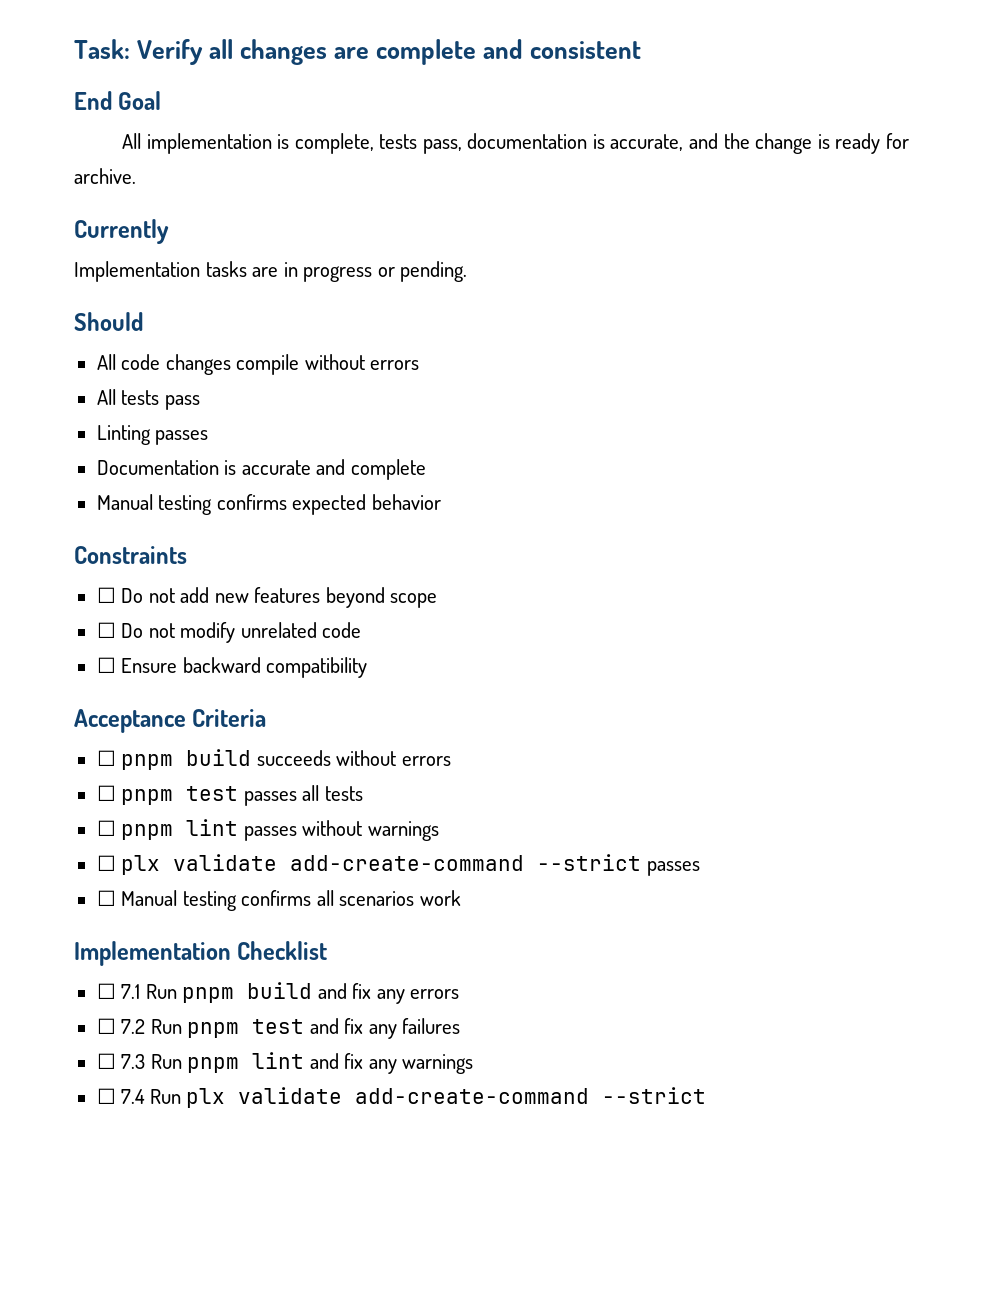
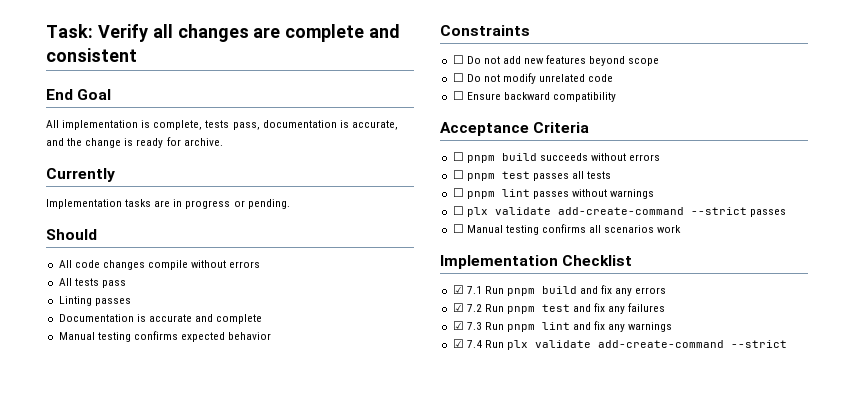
- ☐ 7.1 Run pnpm build and fix any errors
+ ☑ 7.1 Run pnpm build and fix any errors
- ☐ 7.2 Run pnpm test and fix any failures
+ ☑ 7.2 Run pnpm test and fix any failures
- ☐ 7.3 Run pnpm lint and fix any warnings
+ ☑ 7.3 Run pnpm lint and fix any warnings
- ☐ 7.4 Run plx validate add-create-command --strict
+ ☑ 7.4 Run plx validate add-create-command --strict

